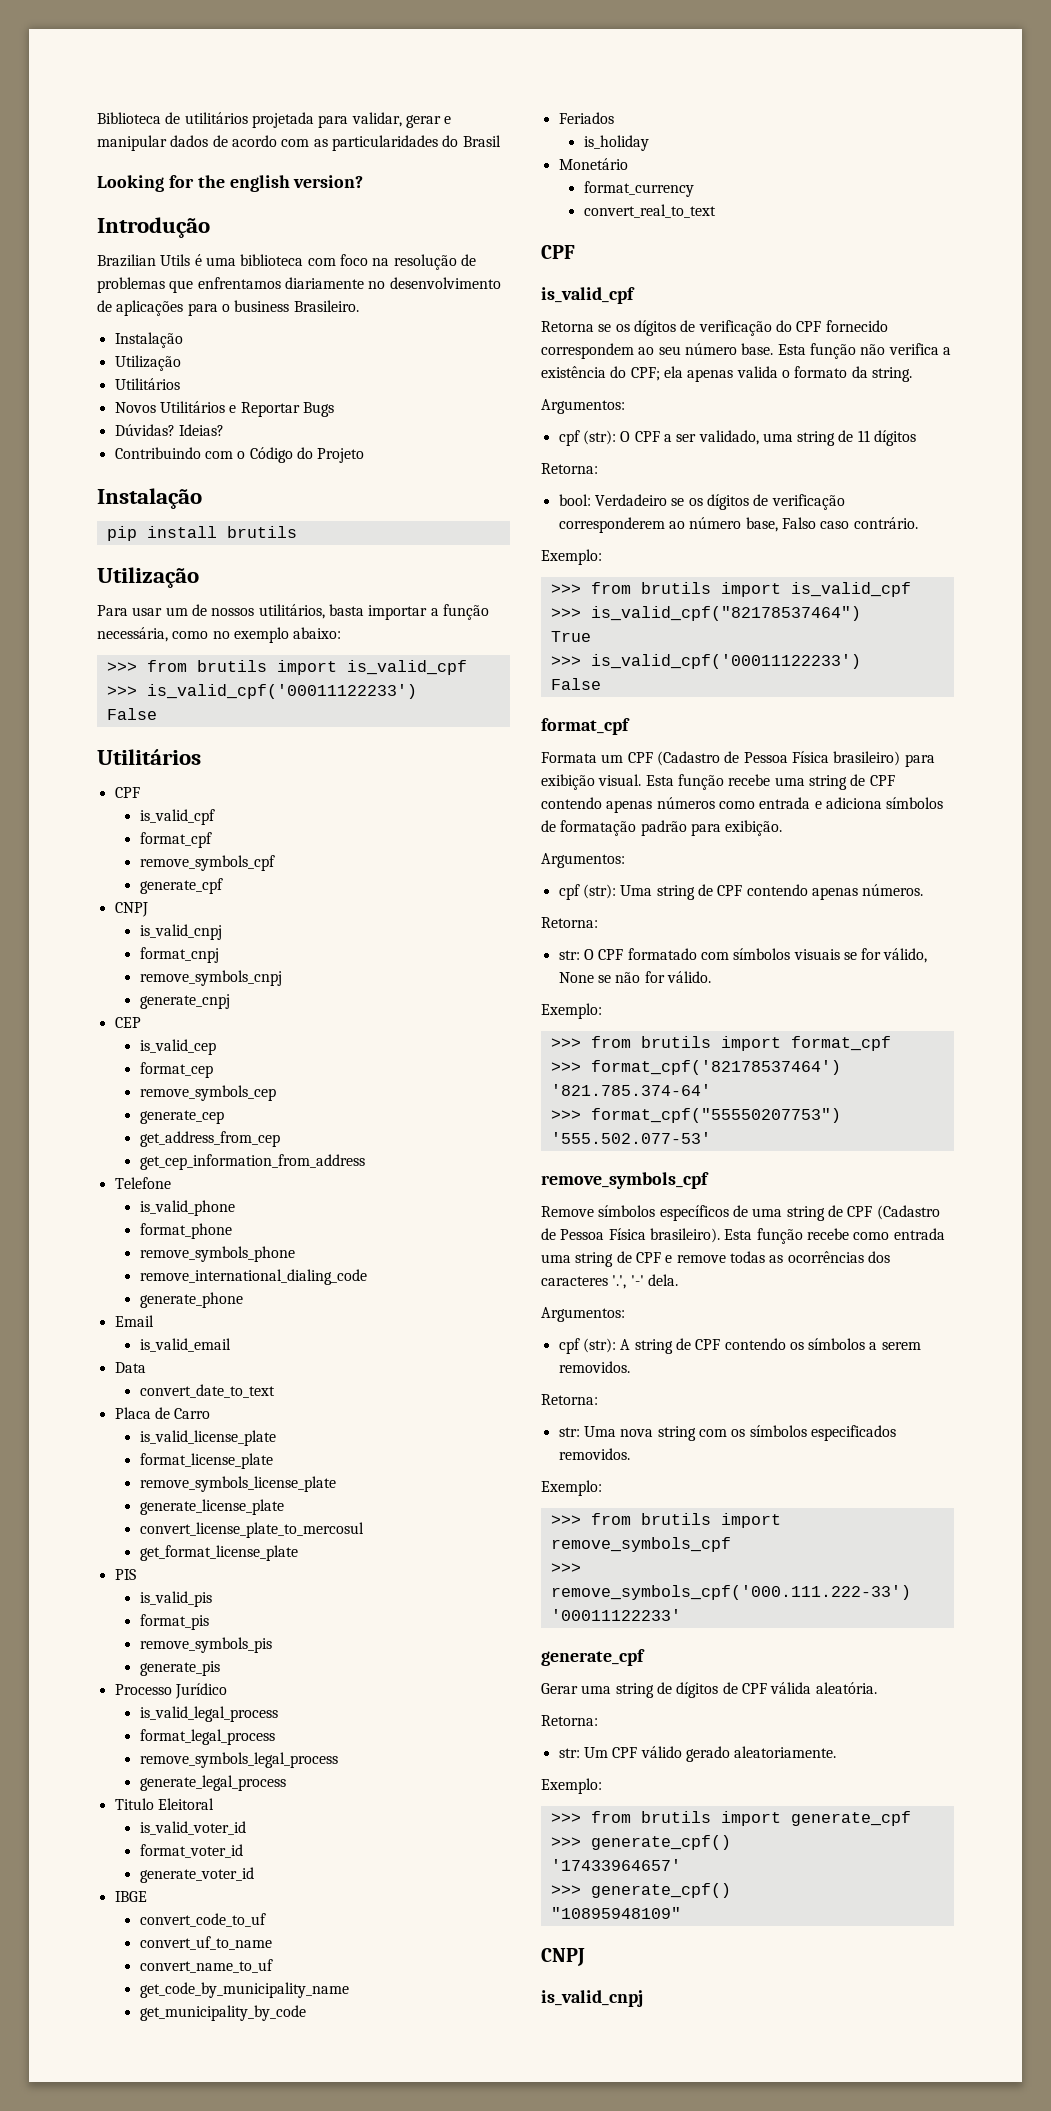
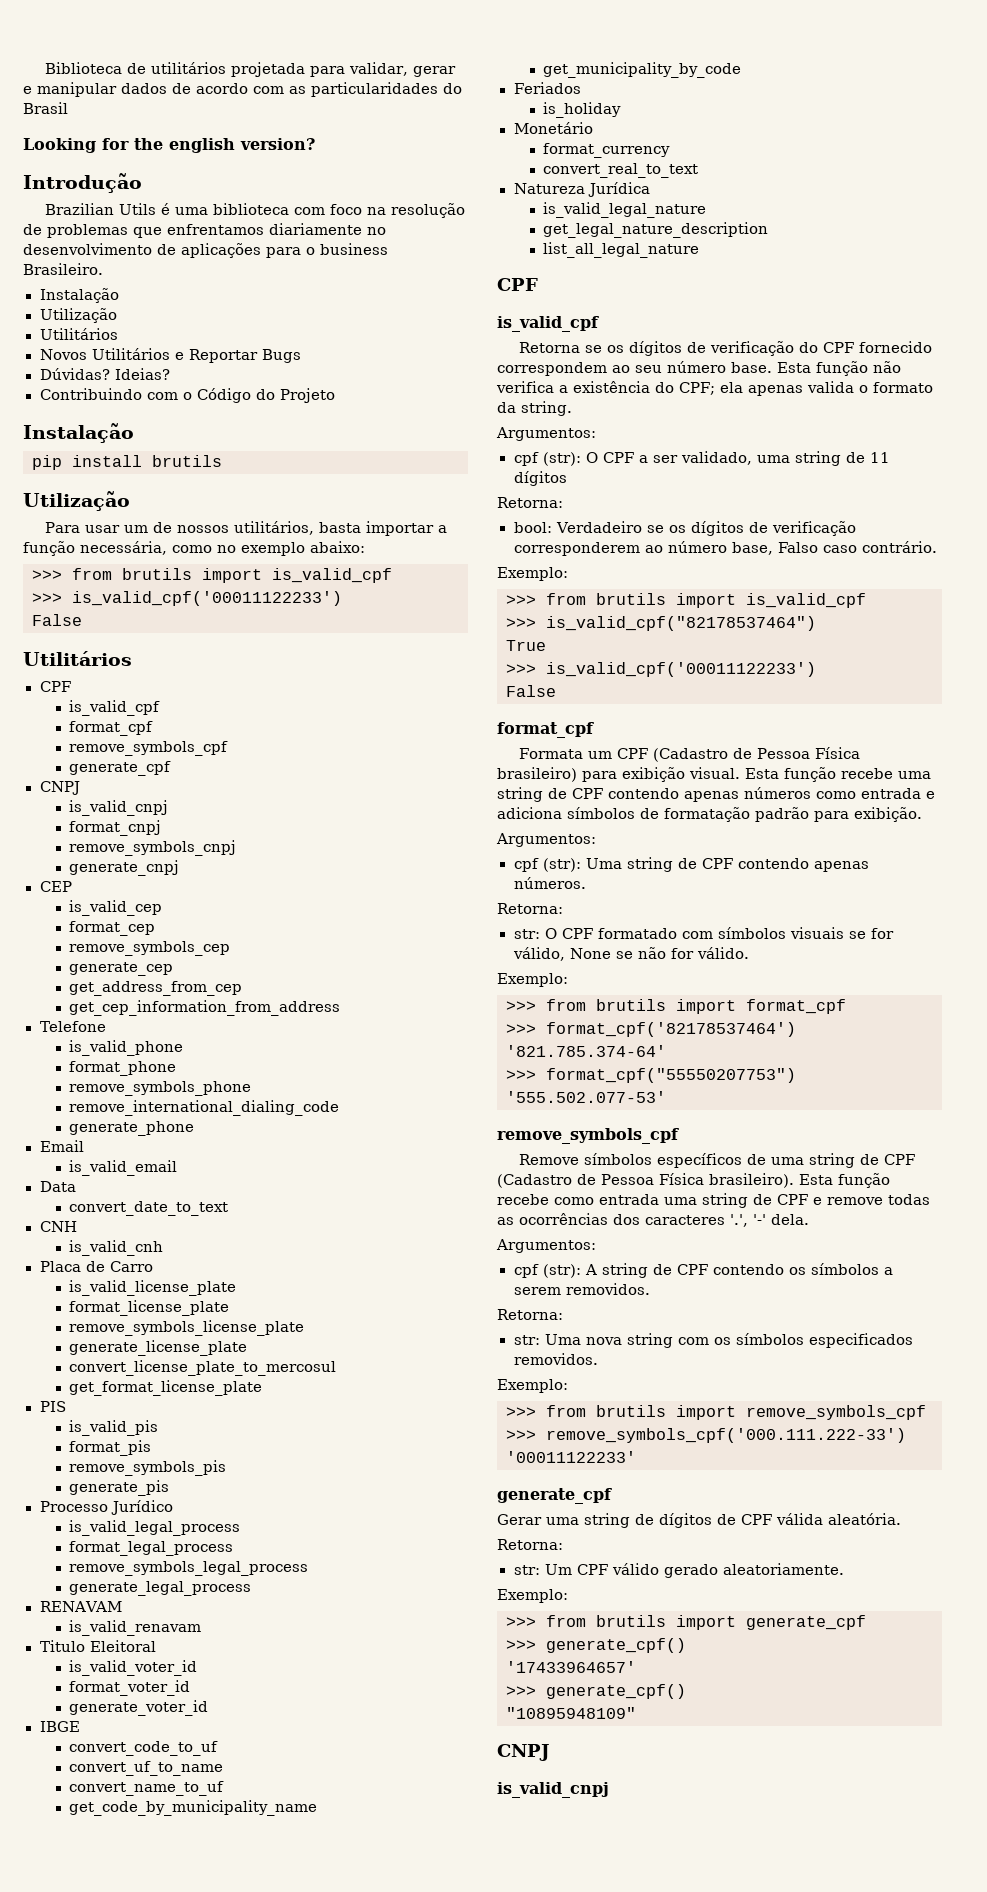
+ CNH
+ is_valid_cnh
+ RENAVAM
+ is_valid_renavam
+ Natureza Jurídica
+ is_valid_legal_nature
+ get_legal_nature_description
+ list_all_legal_nature

